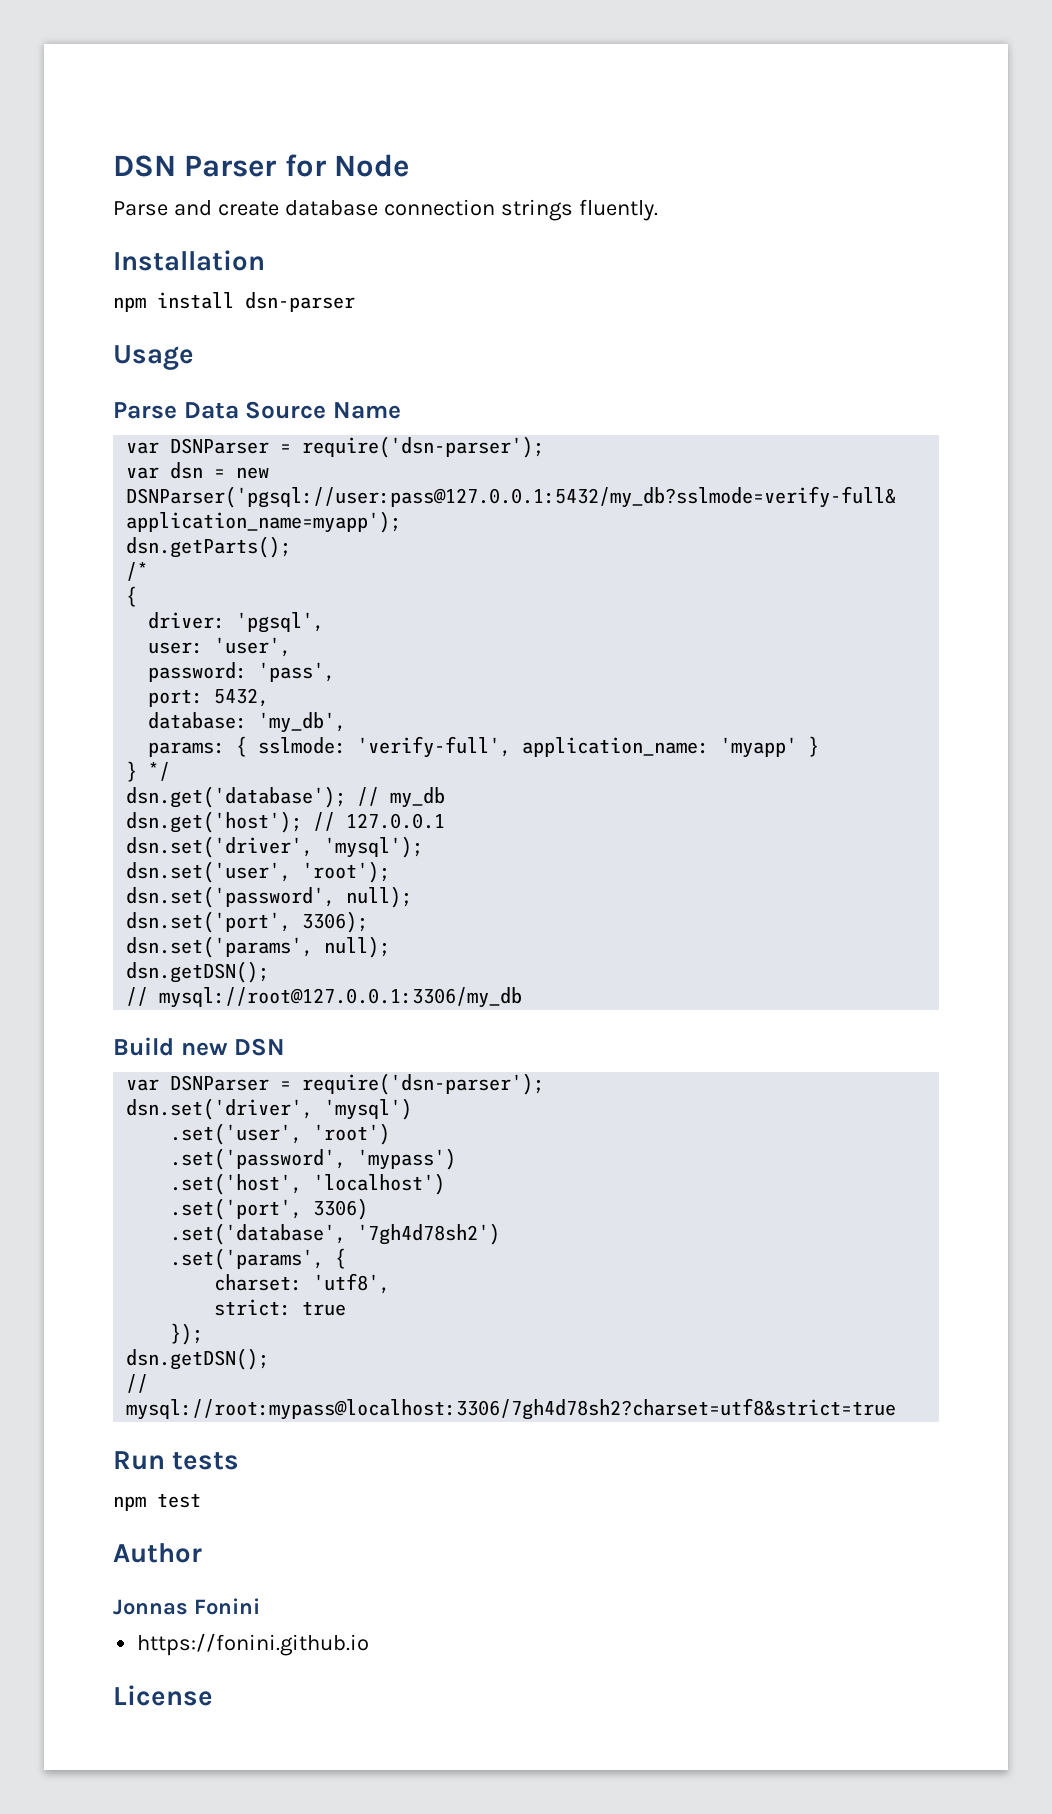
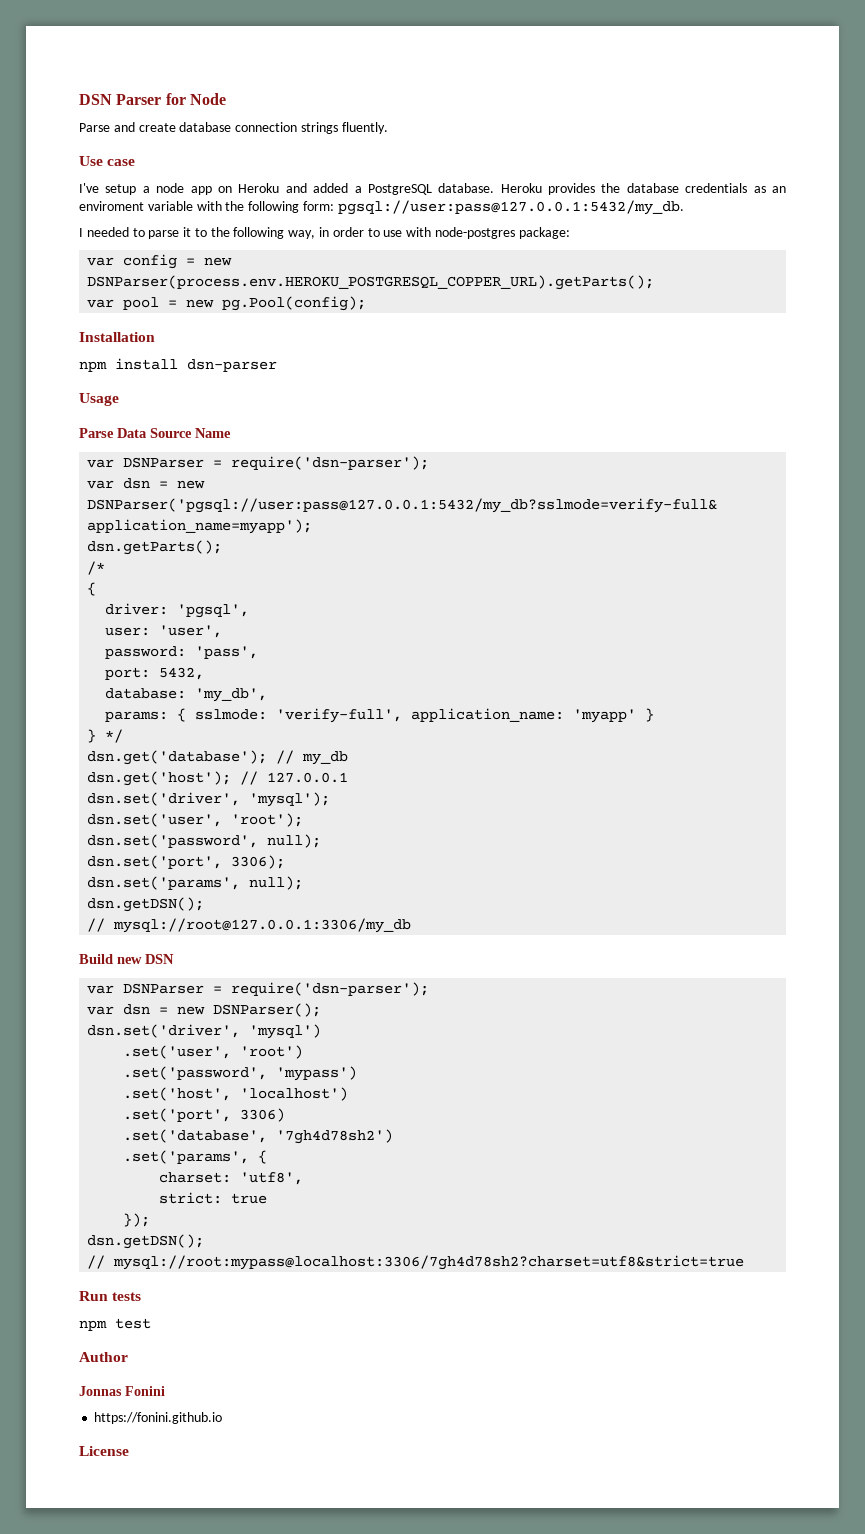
+ Use case
+ I've setup a node app on Heroku and added a PostgreSQL database. Heroku provides the database credentials as an enviroment variable with the following form: pgsql://user:pass@127.0.0.1:5432/my_db.
+ I needed to parse it to the following way, in order to use with node-postgres package:
+ var config = new DSNParser(process.env.HEROKU_POSTGRESQL_COPPER_URL).getParts();
+ var pool = new pg.Pool(config);
+ var dsn = new DSNParser();

